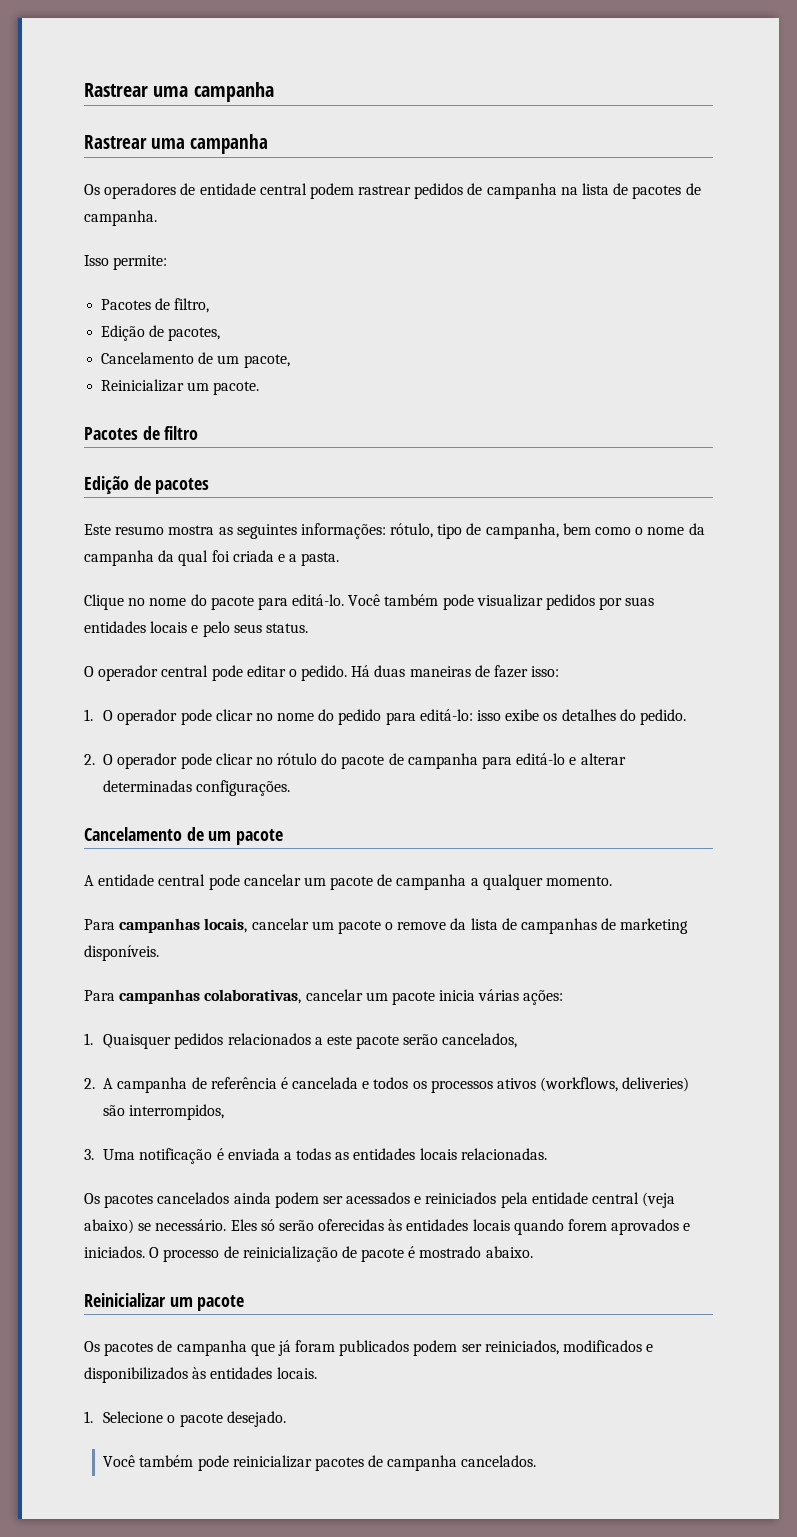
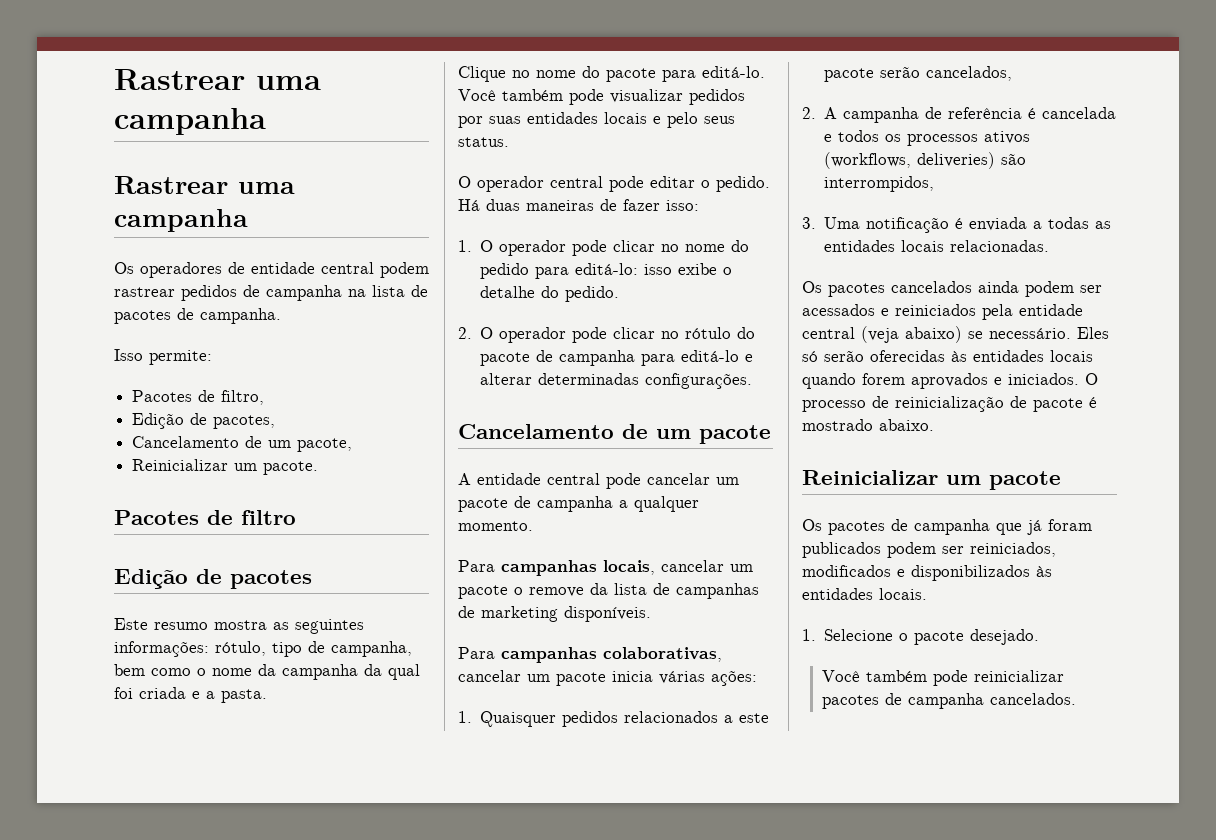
- 1. O operador pode clicar no nome do pedido para editá-lo: isso exibe os detalhes do pedido.
+ 1. O operador pode clicar no nome do pedido para editá-lo: isso exibe o detalhe do pedido.

